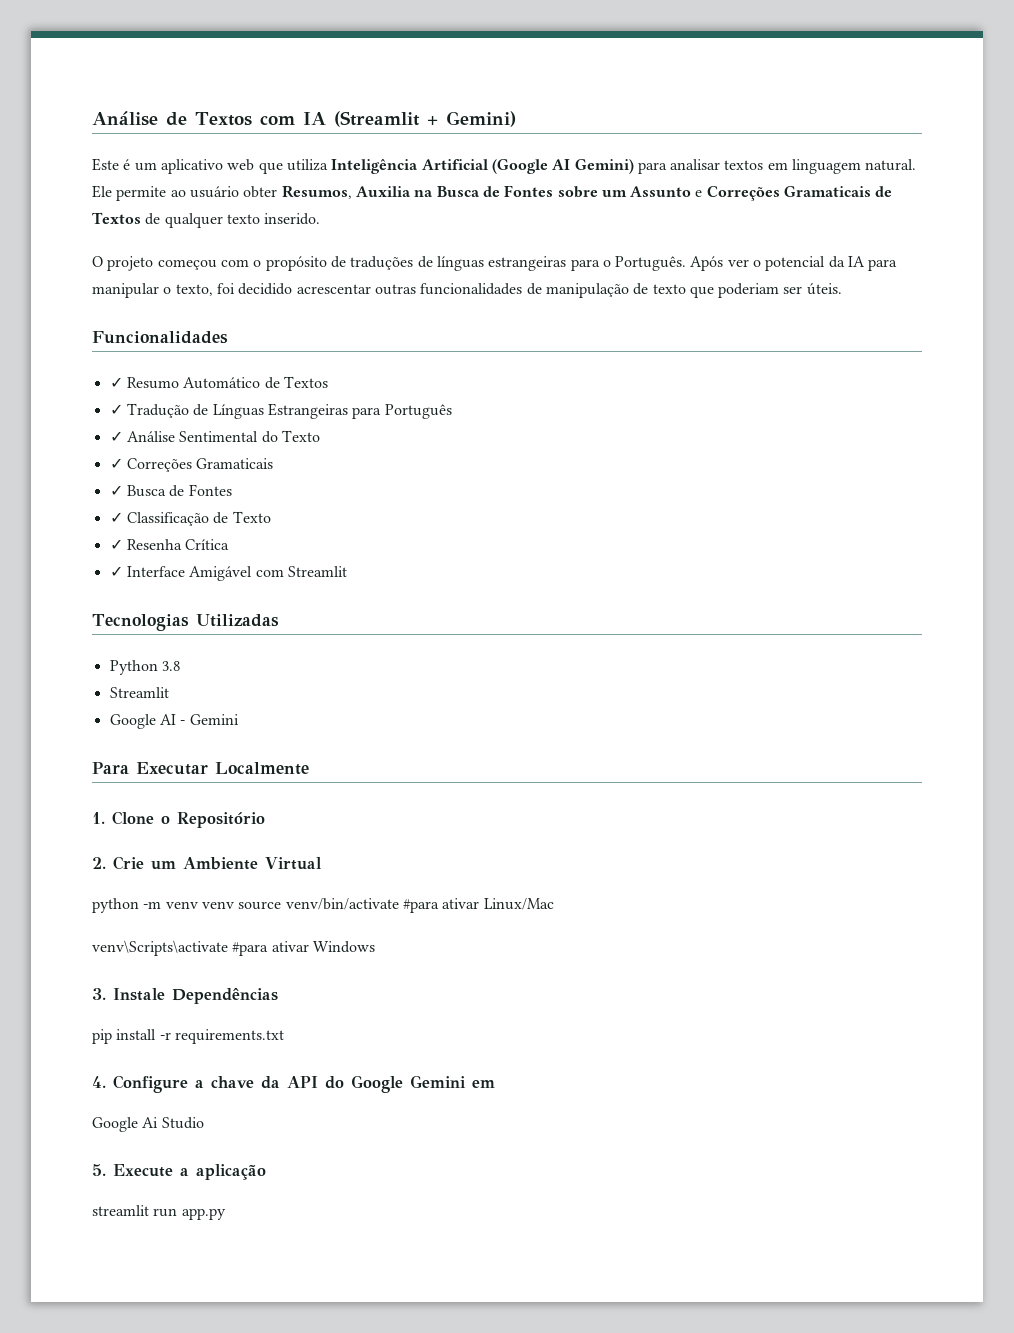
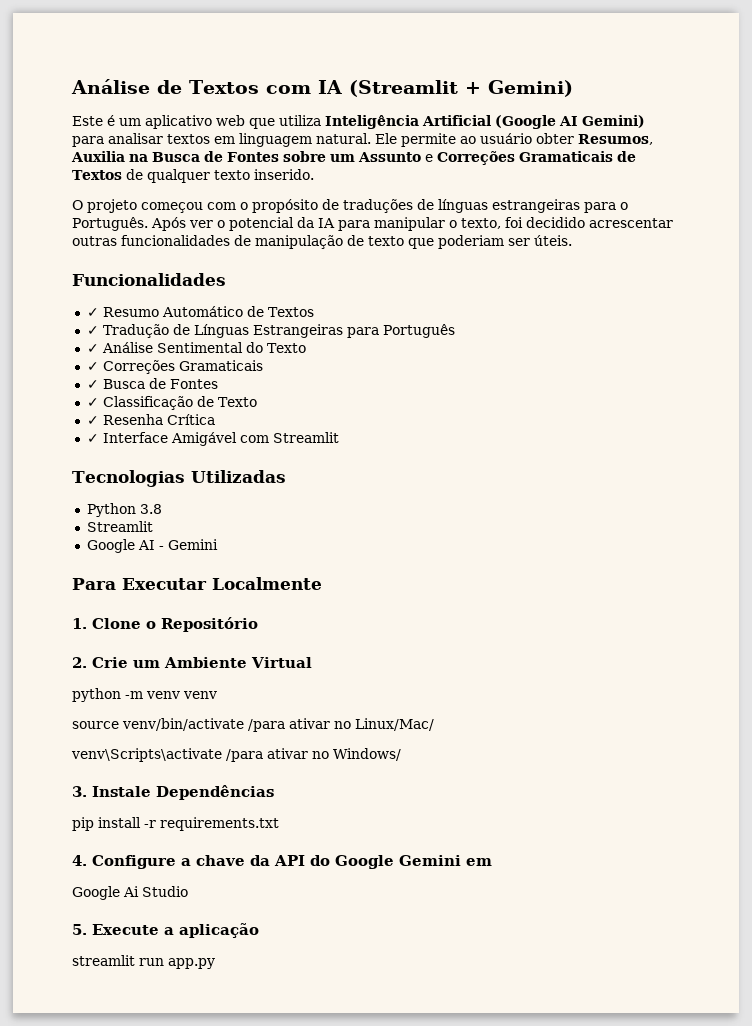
- python -m venv venv source venv/bin/activate #para ativar Linux/Mac
- venv\Scripts\activate #para ativar Windows
+ python -m venv venv
+ source venv/bin/activate /para ativar no Linux/Mac/
+ venv\Scripts\activate /para ativar no Windows/

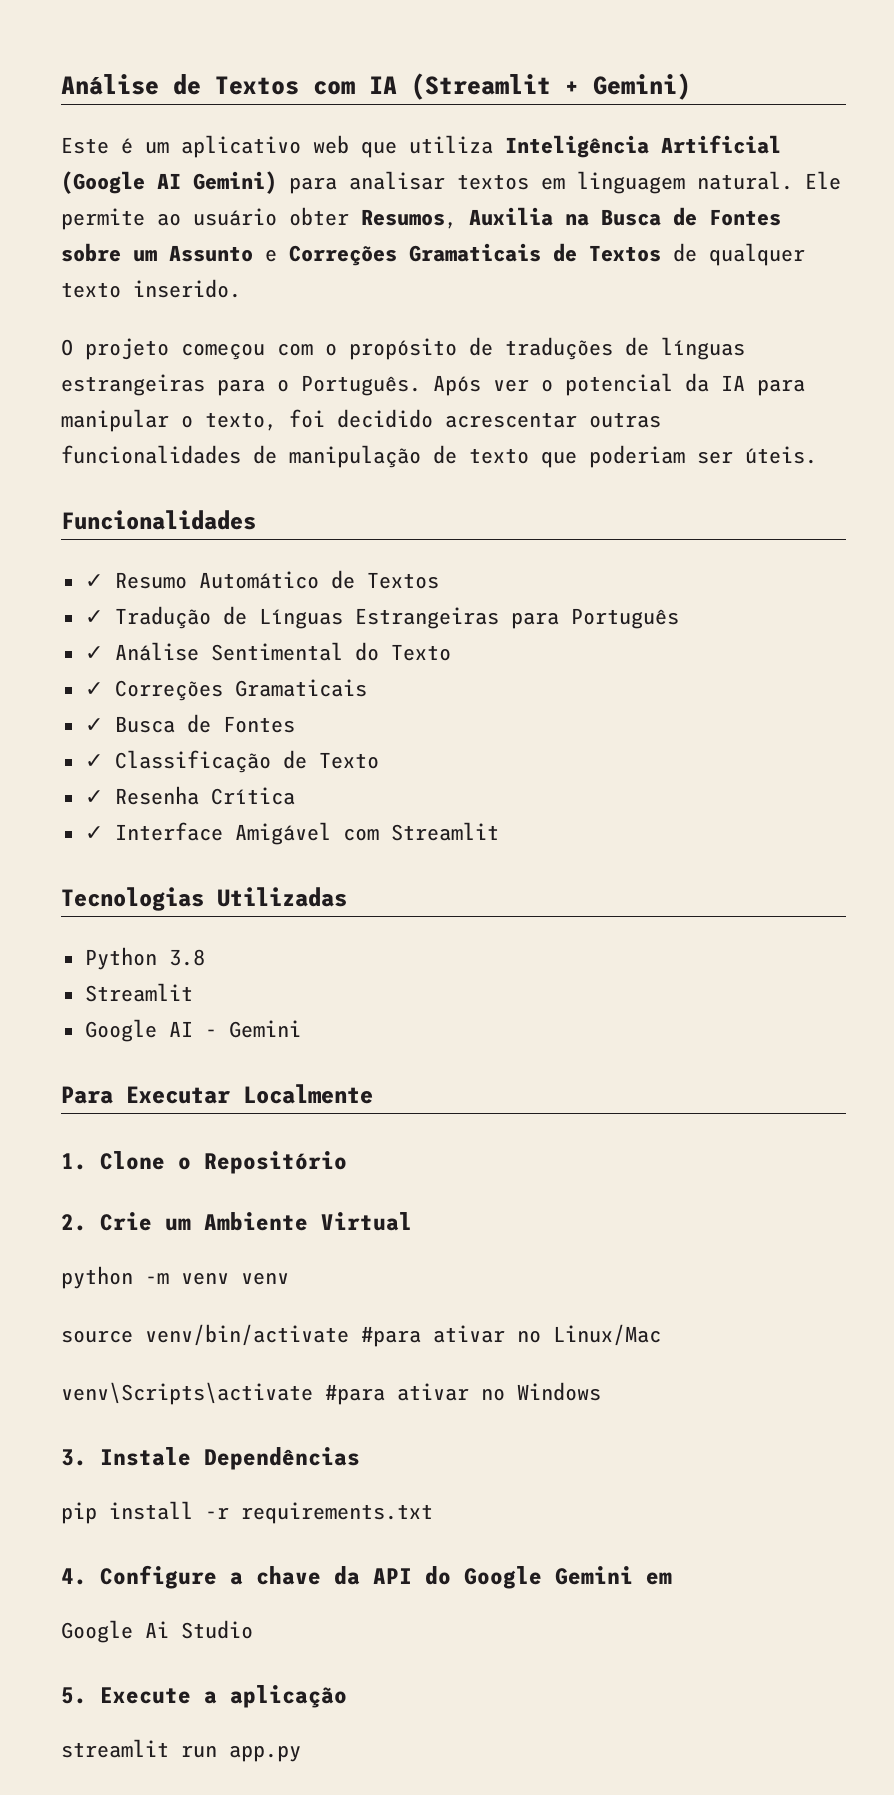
- source venv/bin/activate /para ativar no Linux/Mac/
+ source venv/bin/activate #para ativar no Linux/Mac
- venv\Scripts\activate /para ativar no Windows/
+ venv\Scripts\activate #para ativar no Windows

